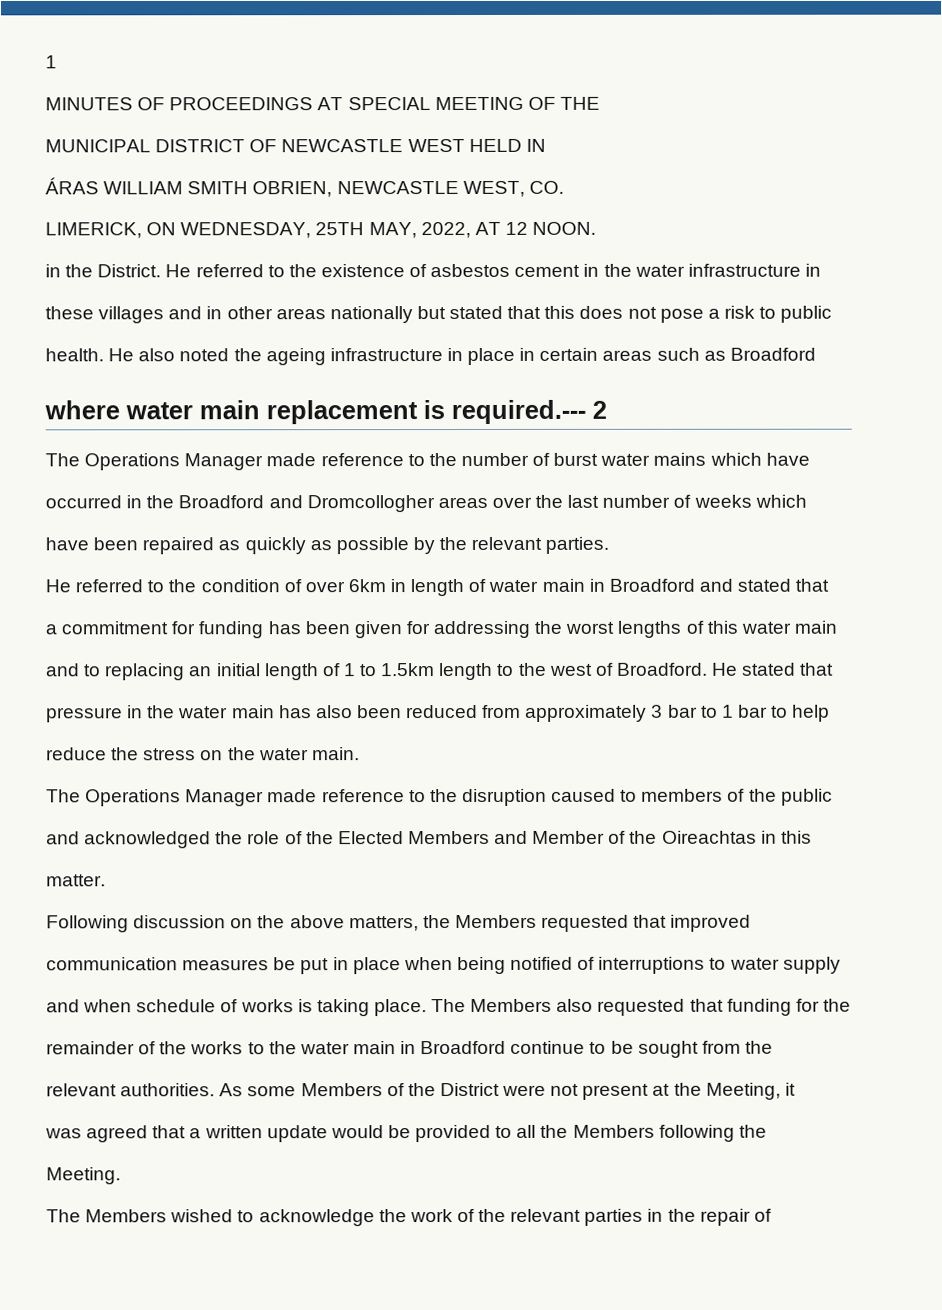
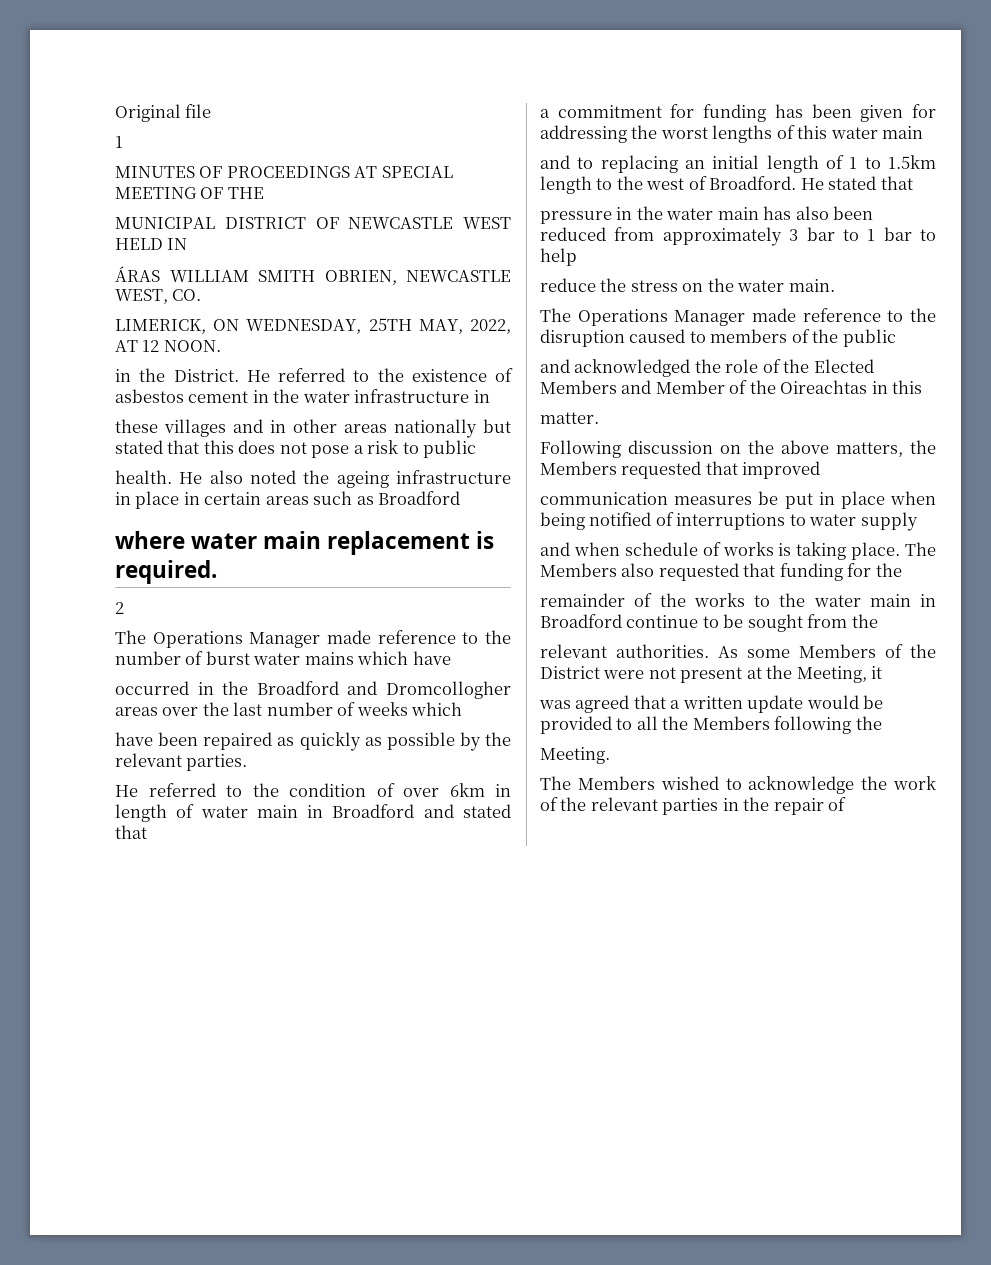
+ Original file
- where water main replacement is required.--- 2
+ where water main replacement is required.
+ 2

